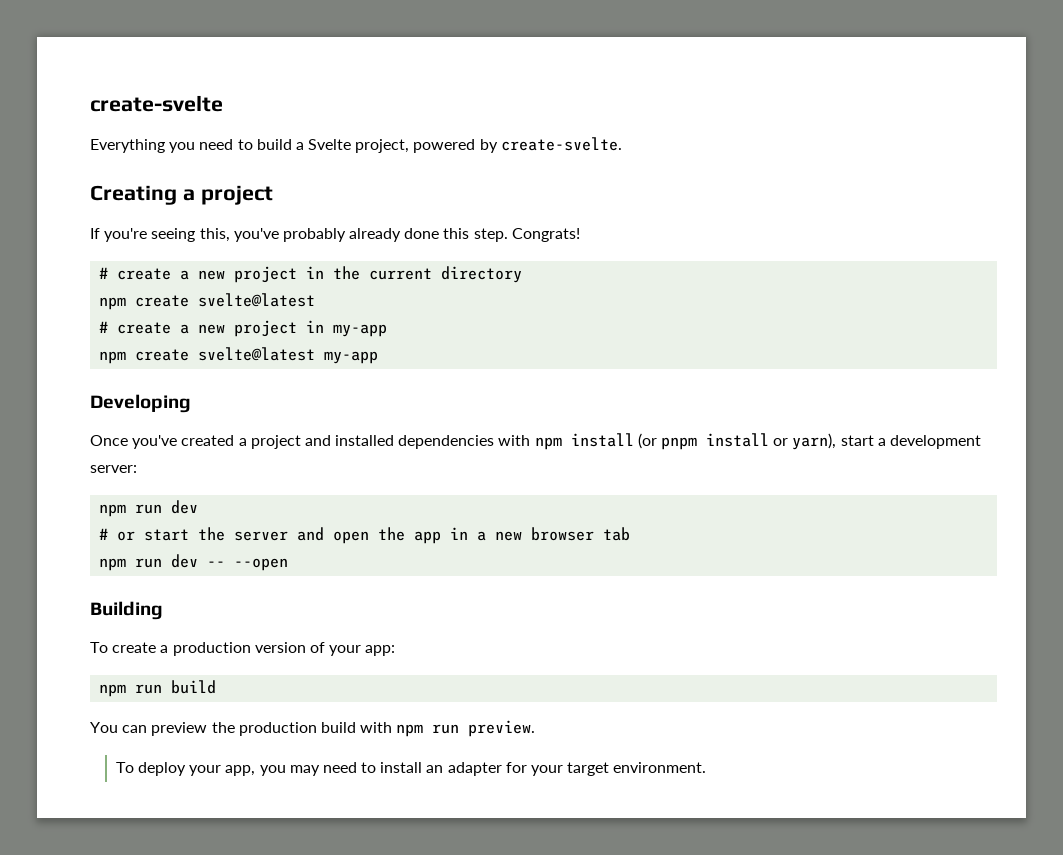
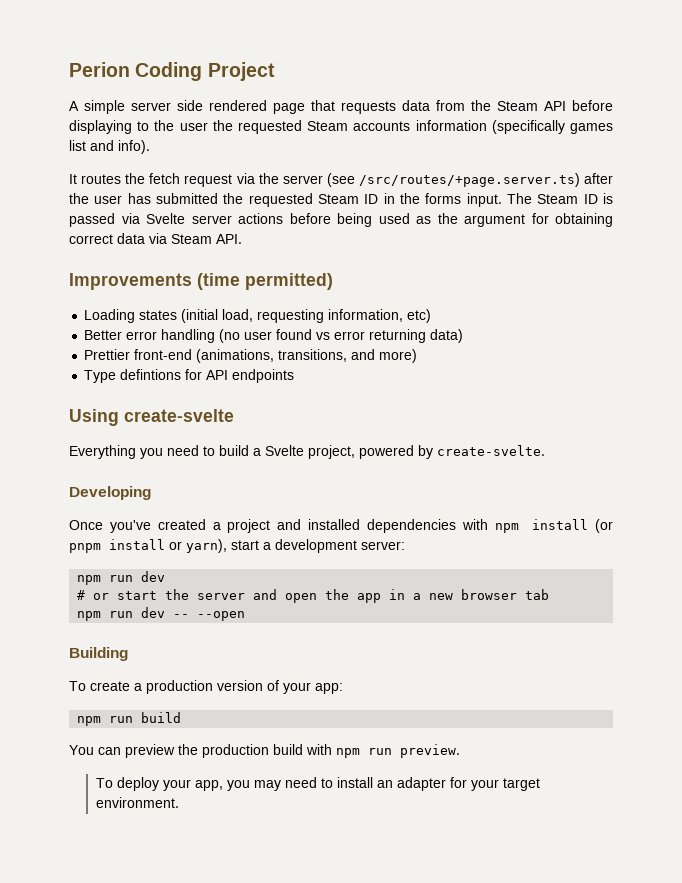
- create-svelte
+ Perion Coding Project
+ A simple server side rendered page that requests data from the Steam API before displaying to the user the requested Steam accounts information (specifically games list and info).
+ It routes the fetch request via the server (see /src/routes/+page.server.ts) after the user has submitted the requested Steam ID in the forms input. The Steam ID is passed via Svelte server actions before being used as the argument for obtaining correct data via Steam API.
+ Improvements (time permitted)
+ Loading states (initial load, requesting information, etc)
+ Better error handling (no user found vs error returning data)
+ Prettier front-end (animations, transitions, and more)
+ Type defintions for API endpoints
+ Using create-svelte
- Creating a project
- If you're seeing this, you've probably already done this step. Congrats!
- # create a new project in the current directory
- npm create svelte@latest
- # create a new project in my-app
- npm create svelte@latest my-app

